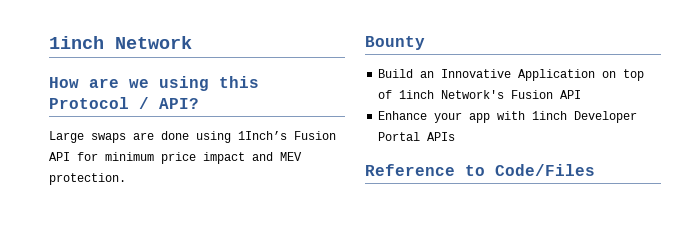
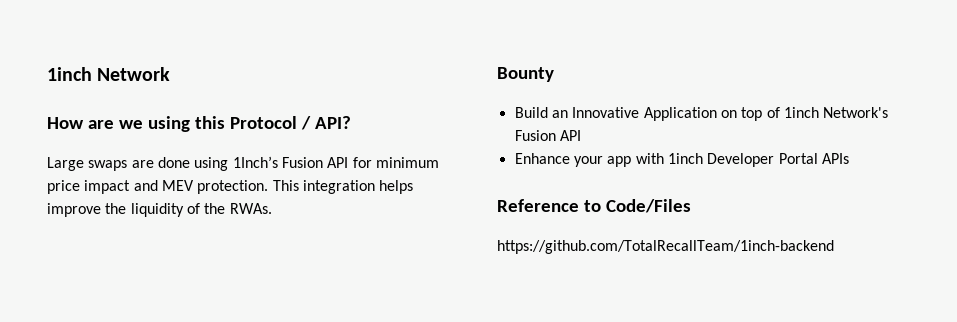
+ This integration helps improve the liquidity of the RWAs.
+ https://github.com/TotalRecallTeam/1inch-backend

